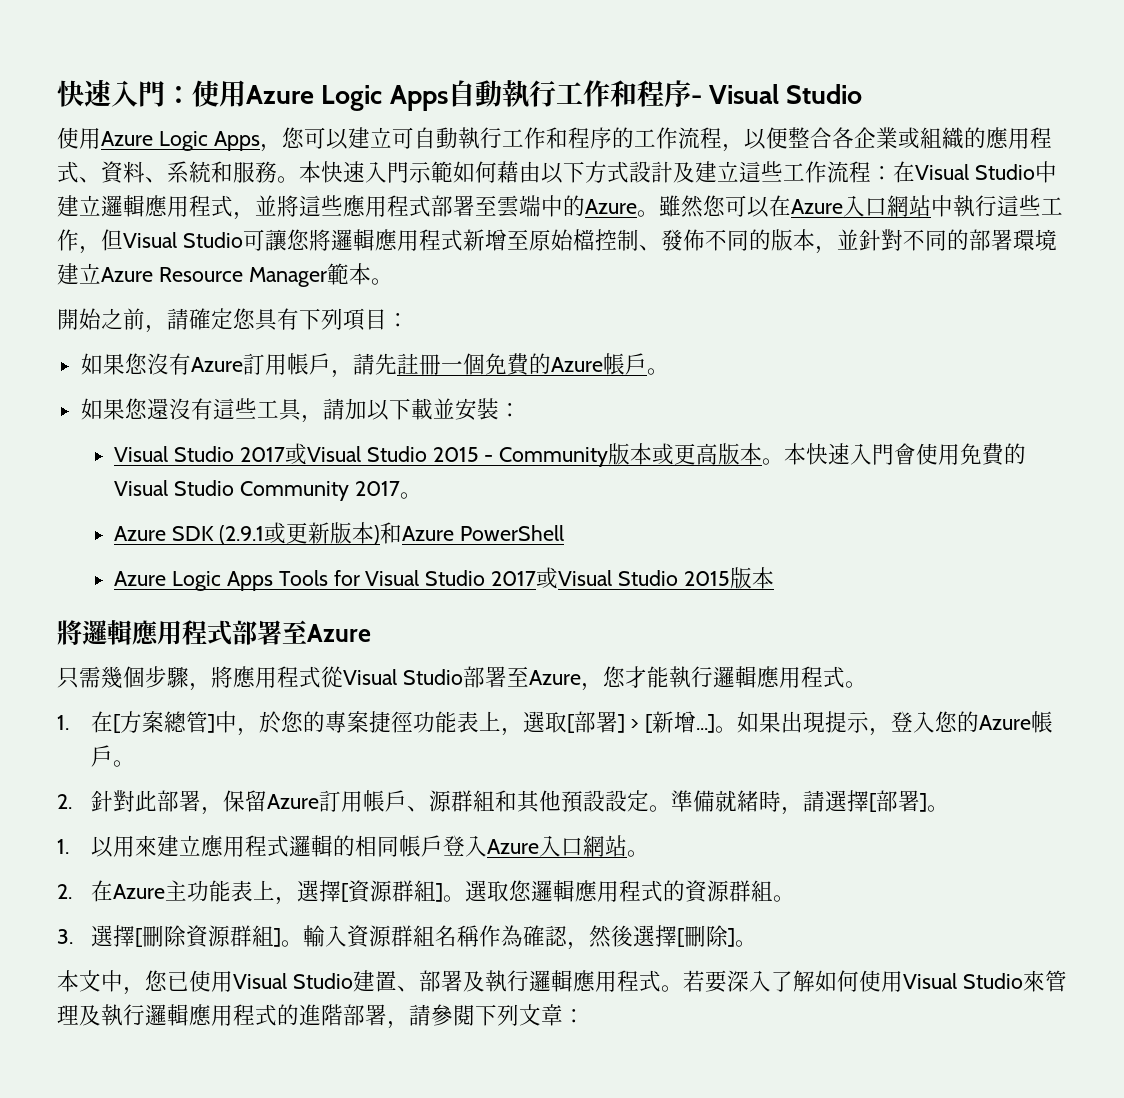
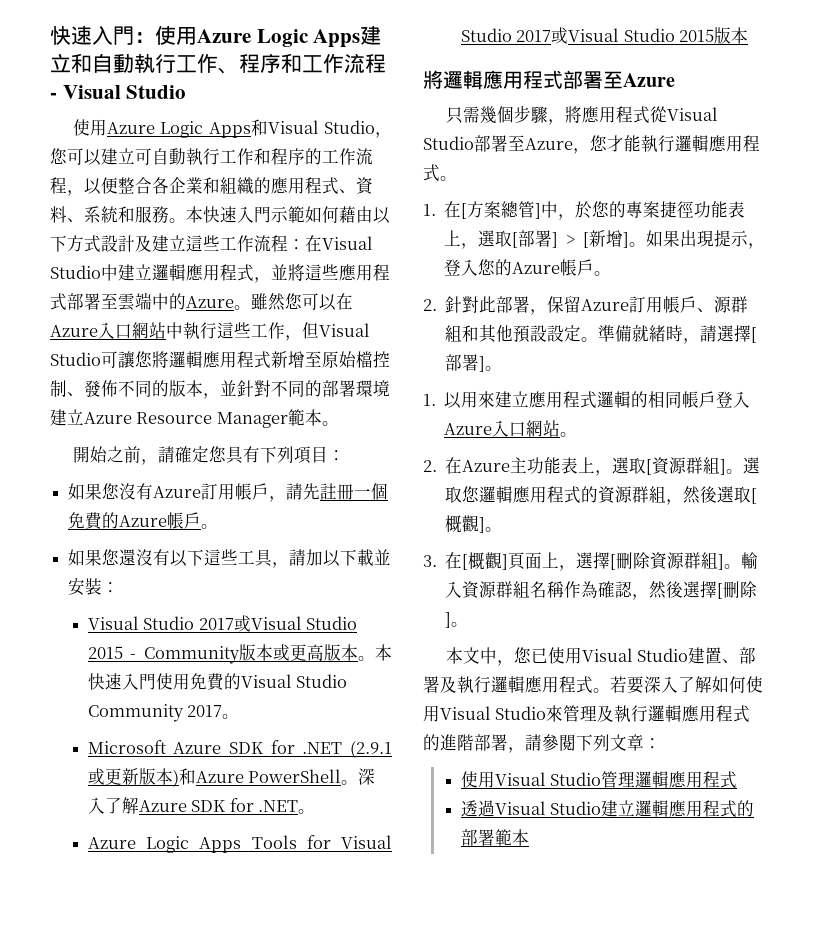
- 快速入門：使用Azure Logic Apps自動執行工作和程序- Visual Studio
+ 快速入門：使用Azure Logic Apps建立和自動執行工作、程序和工作流程- Visual Studio
- 使用Azure Logic Apps，您可以建立可自動執行工作和程序的工作流程，以便整合各企業或組織的應用程式、資料、系統和服務。
+ 使用Azure Logic Apps和Visual Studio，您可以建立可自動執行工作和程序的工作流程，以便整合各企業和組織的應用程式、資料、系統和服務。
- 如果您還沒有這些工具，請加以下載並安裝：
+ 如果您還沒有以下這些工具，請加以下載並安裝：
- 本快速入門會使用免費的Visual Studio Community 2017。
+ 本快速入門使用免費的Visual Studio Community 2017。
- Azure SDK (2.9.1或更新版本)和Azure PowerShell
+ Microsoft Azure SDK for .NET (2.9.1或更新版本)和Azure PowerShell。深入了解Azure SDK for .NET。
- 1.在[方案總管]中，於您的專案捷徑功能表上，選取[部署] > [新增...]。
+ 1.在[方案總管]中，於您的專案捷徑功能表上，選取[部署] > [新增]。
- 2.在Azure主功能表上，選擇[資源群組]。
+ 2.在Azure主功能表上，選取[資源群組]。
- 選取您邏輯應用程式的資源群組。
- 3.選擇[刪除資源群組]。
+ 選取您邏輯應用程式的資源群組，然後選取[概觀]。
+ 3.在[概觀]頁面上，選擇[刪除資源群組]。
+ 使用Visual Studio管理邏輯應用程式
+ 透過Visual Studio建立邏輯應用程式的部署範本

